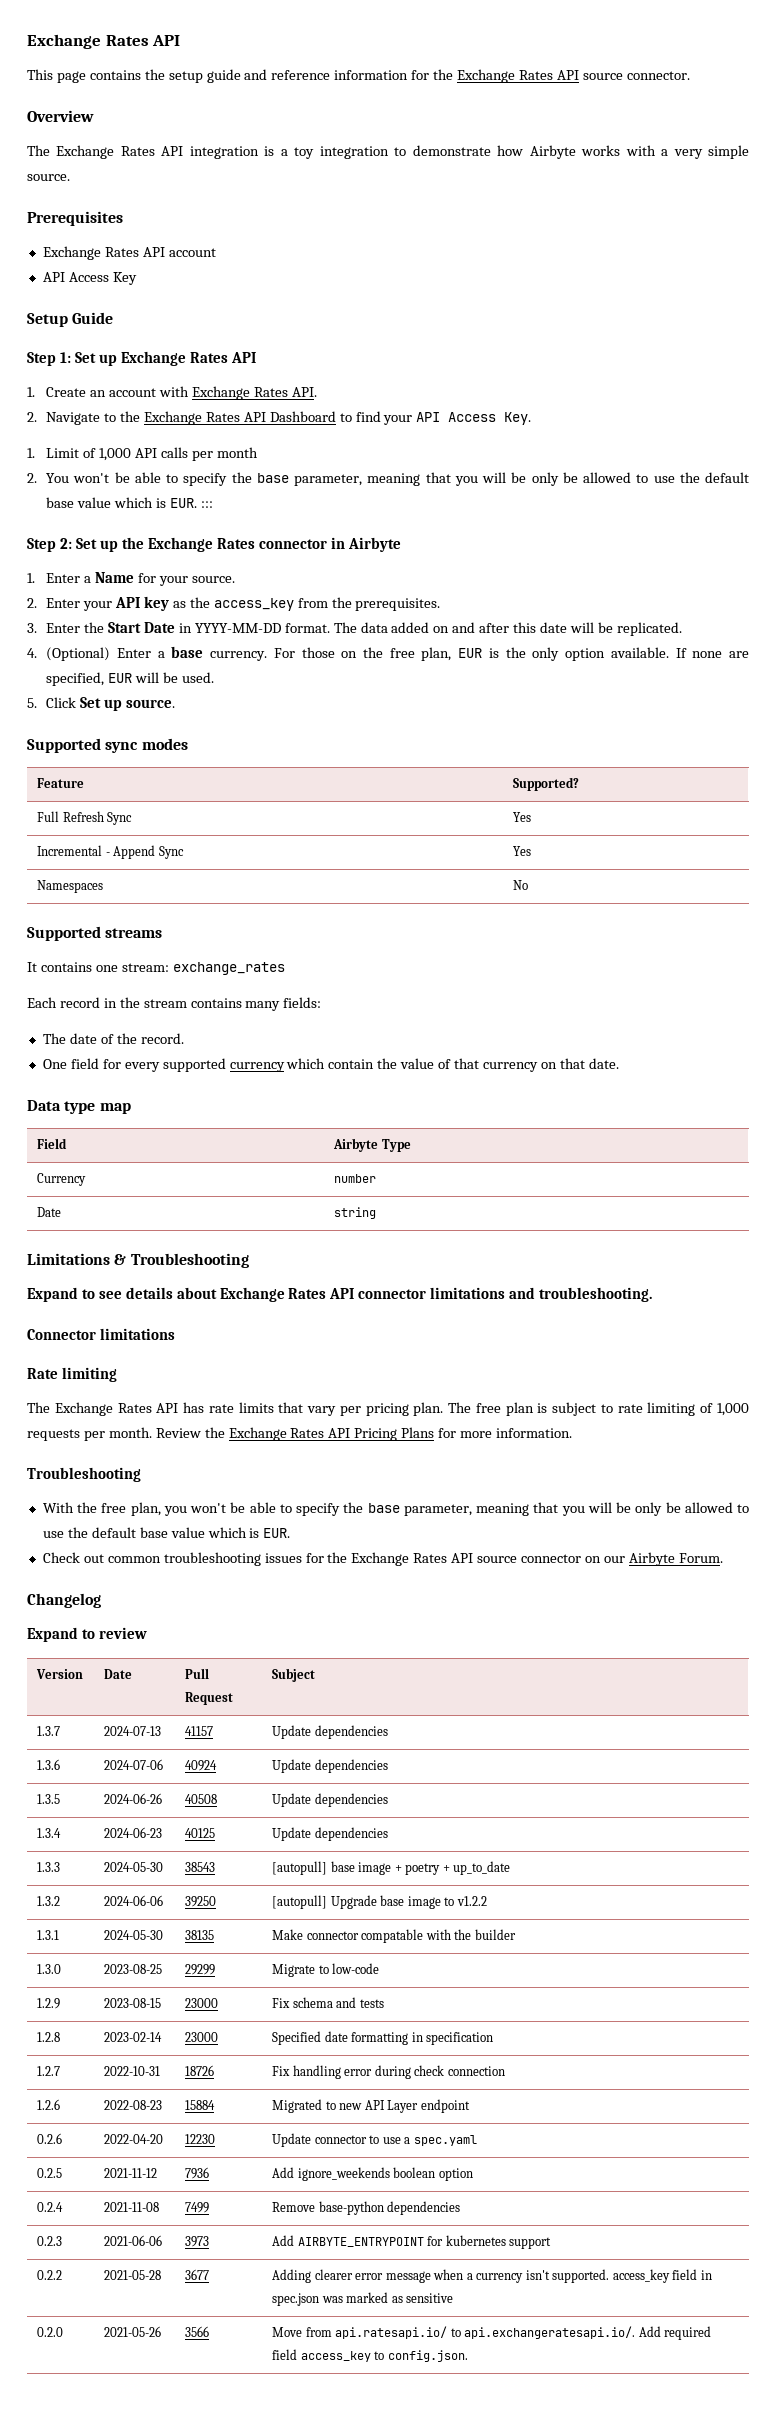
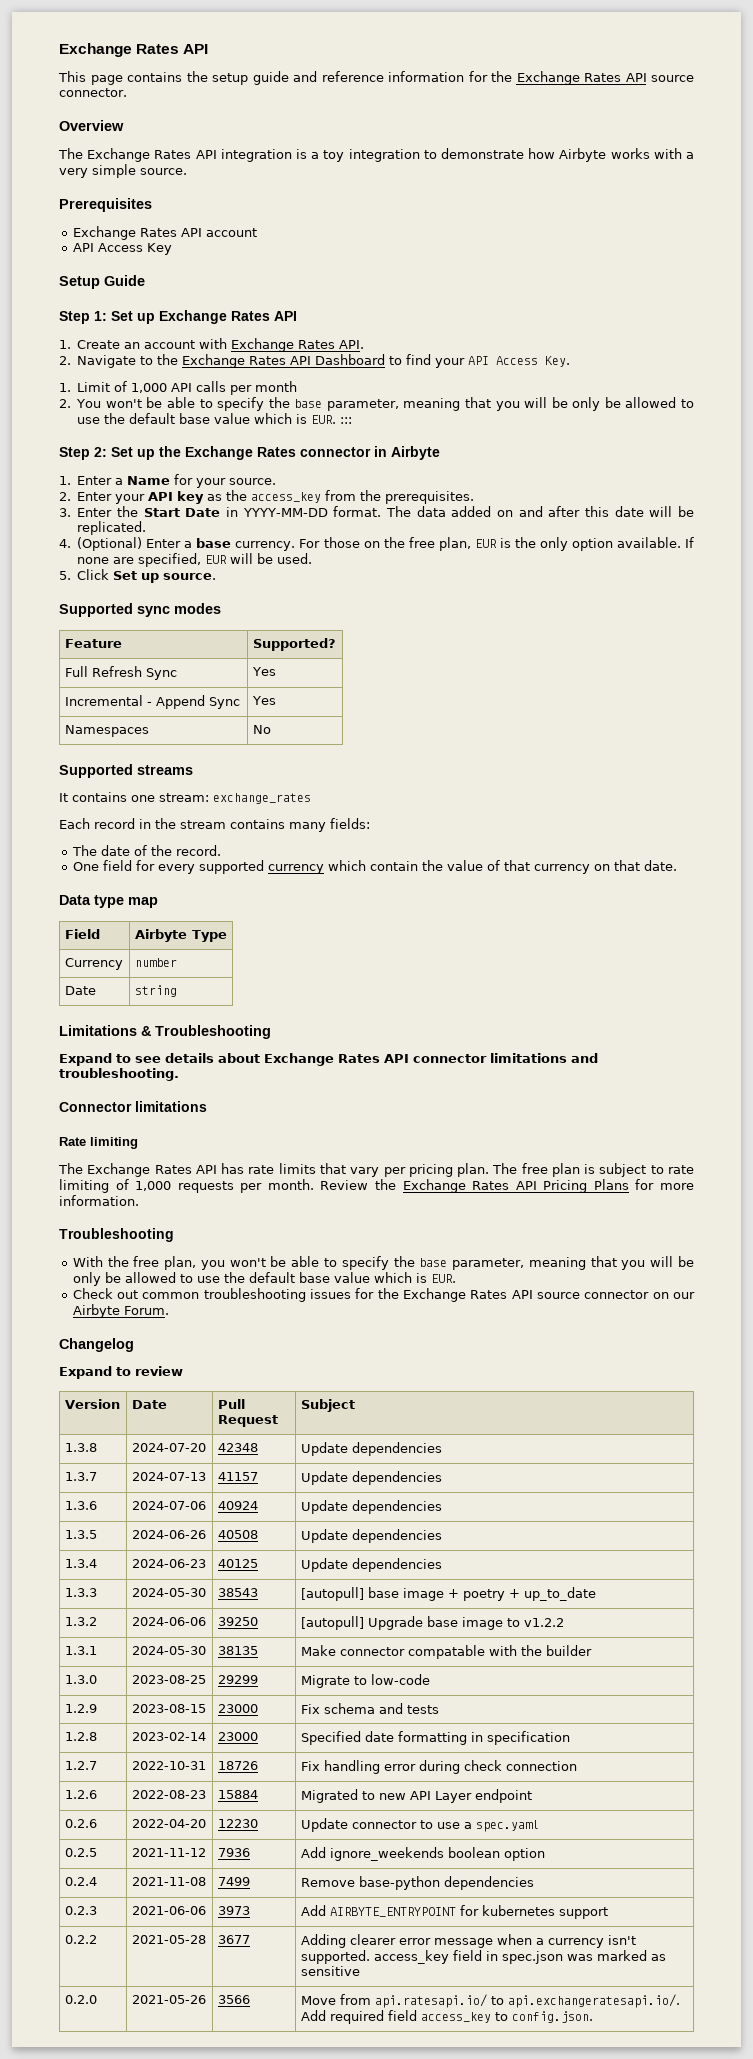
+ 1.3.8 | 2024-07-20 | 42348 | Update dependencies

